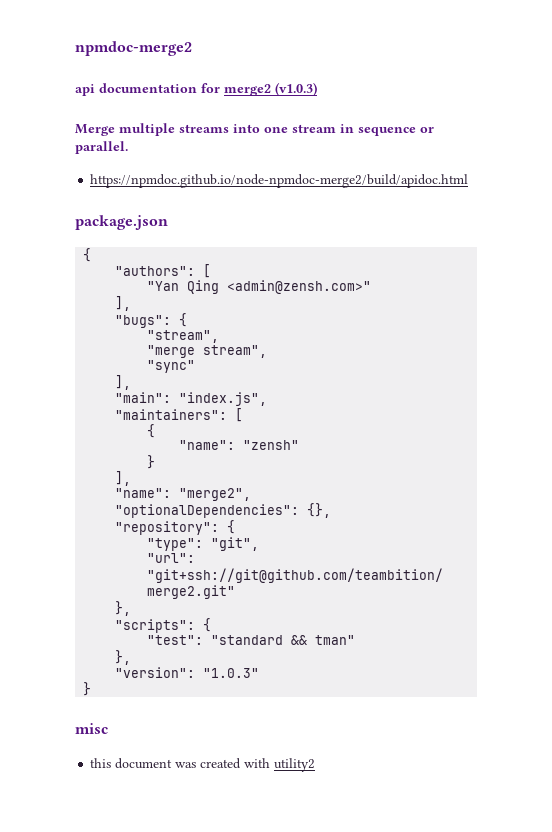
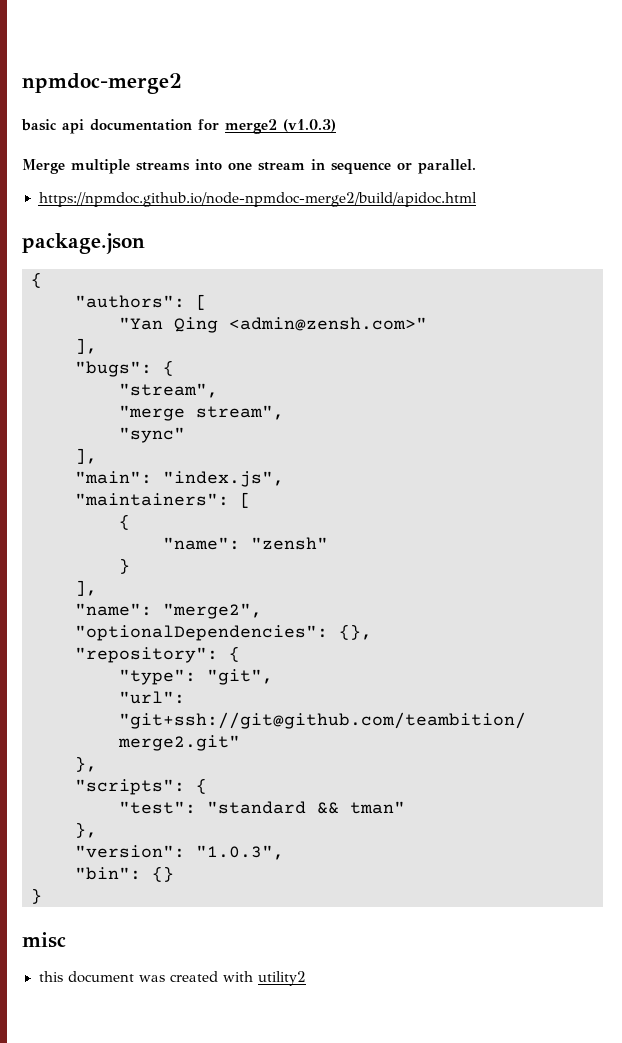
- api documentation for merge2 (v1.0.3)
+ basic api documentation for merge2 (v1.0.3)
- "version": "1.0.3"
+ "version": "1.0.3",
+ "bin": {}

